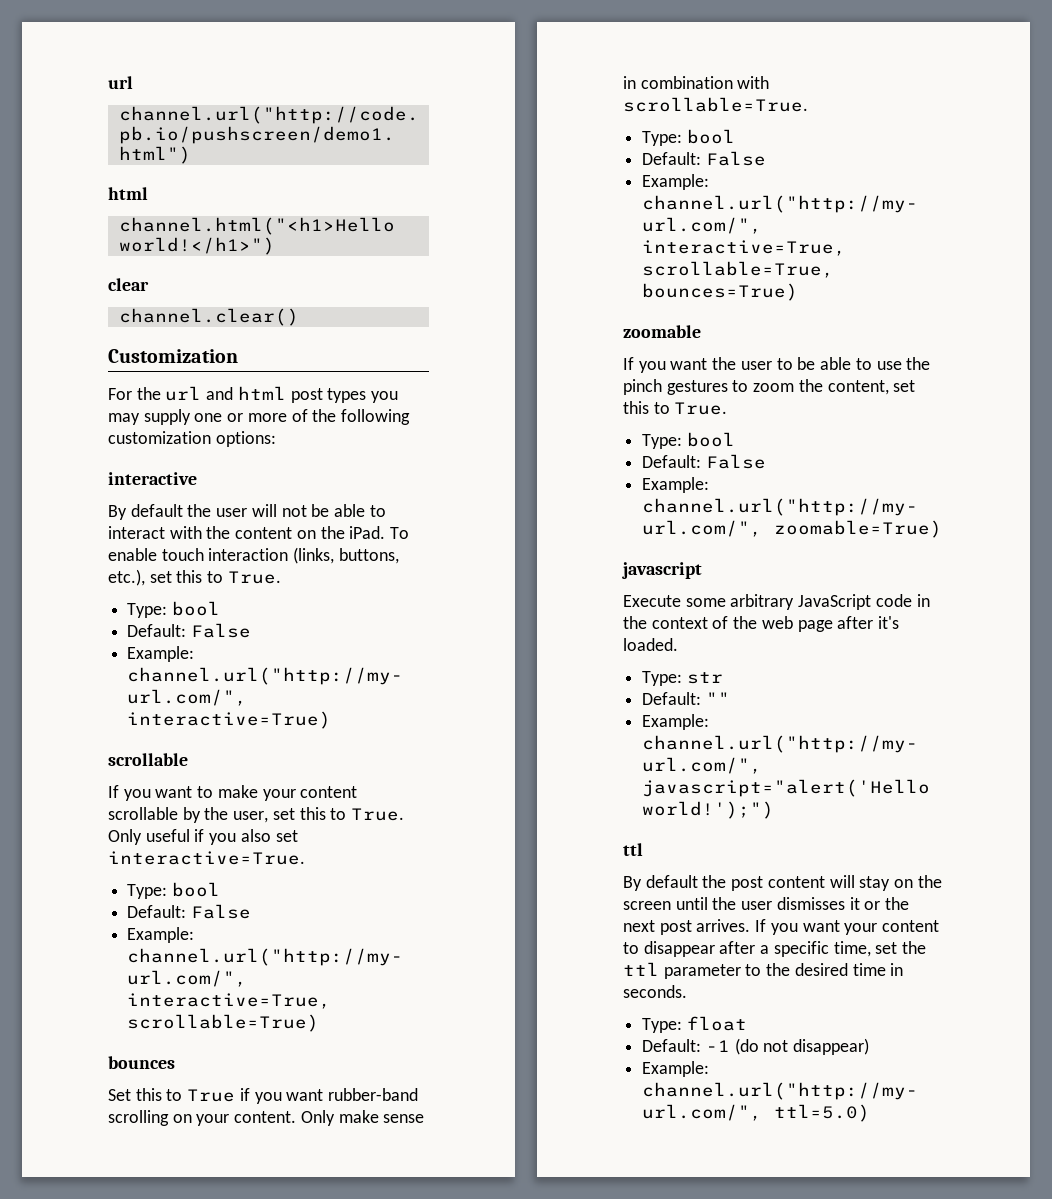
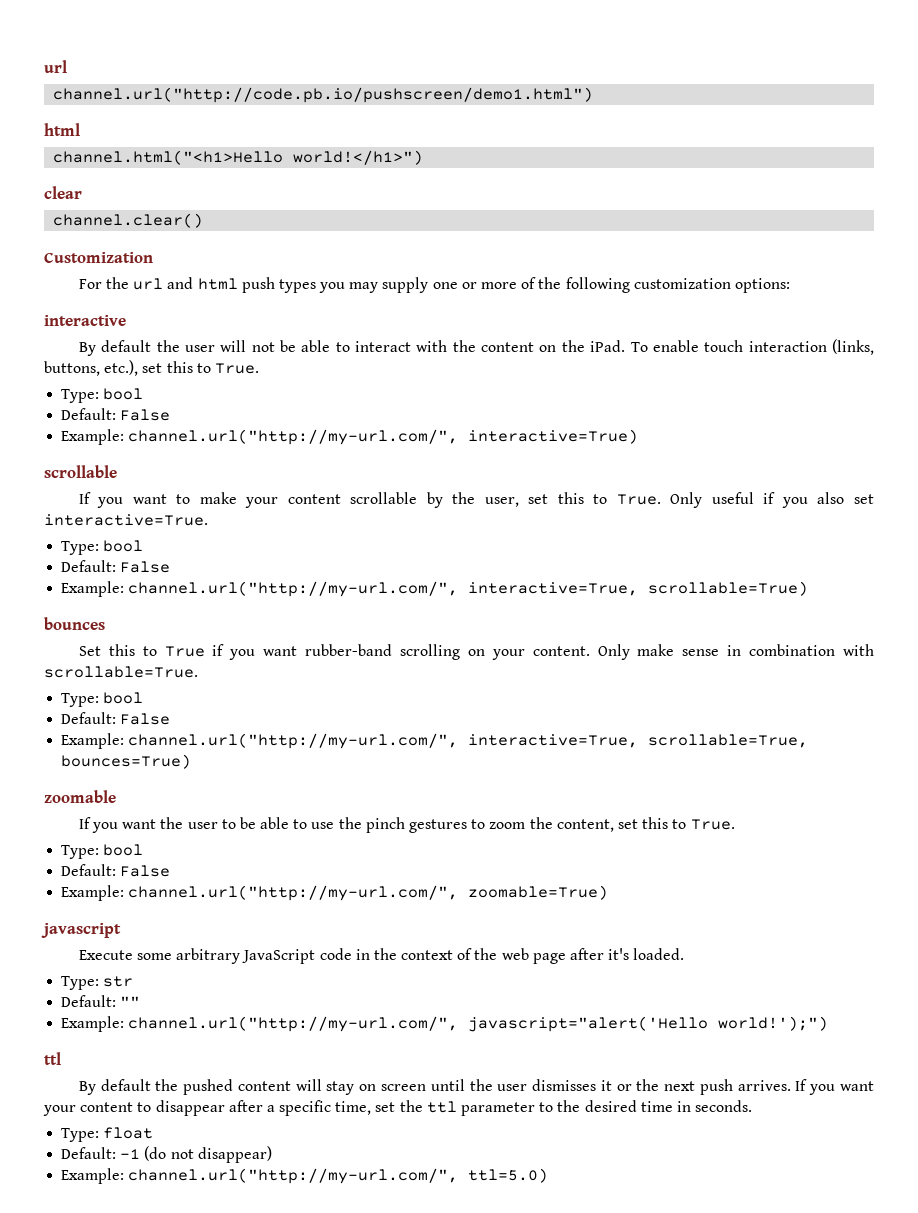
- For the url and html post types you may supply one or more of the following customization options:
+ For the url and html push types you may supply one or more of the following customization options:
- By default the post content will stay on the screen until the user dismisses it or the next post arrives.
+ By default the pushed content will stay on screen until the user dismisses it or the next push arrives.

